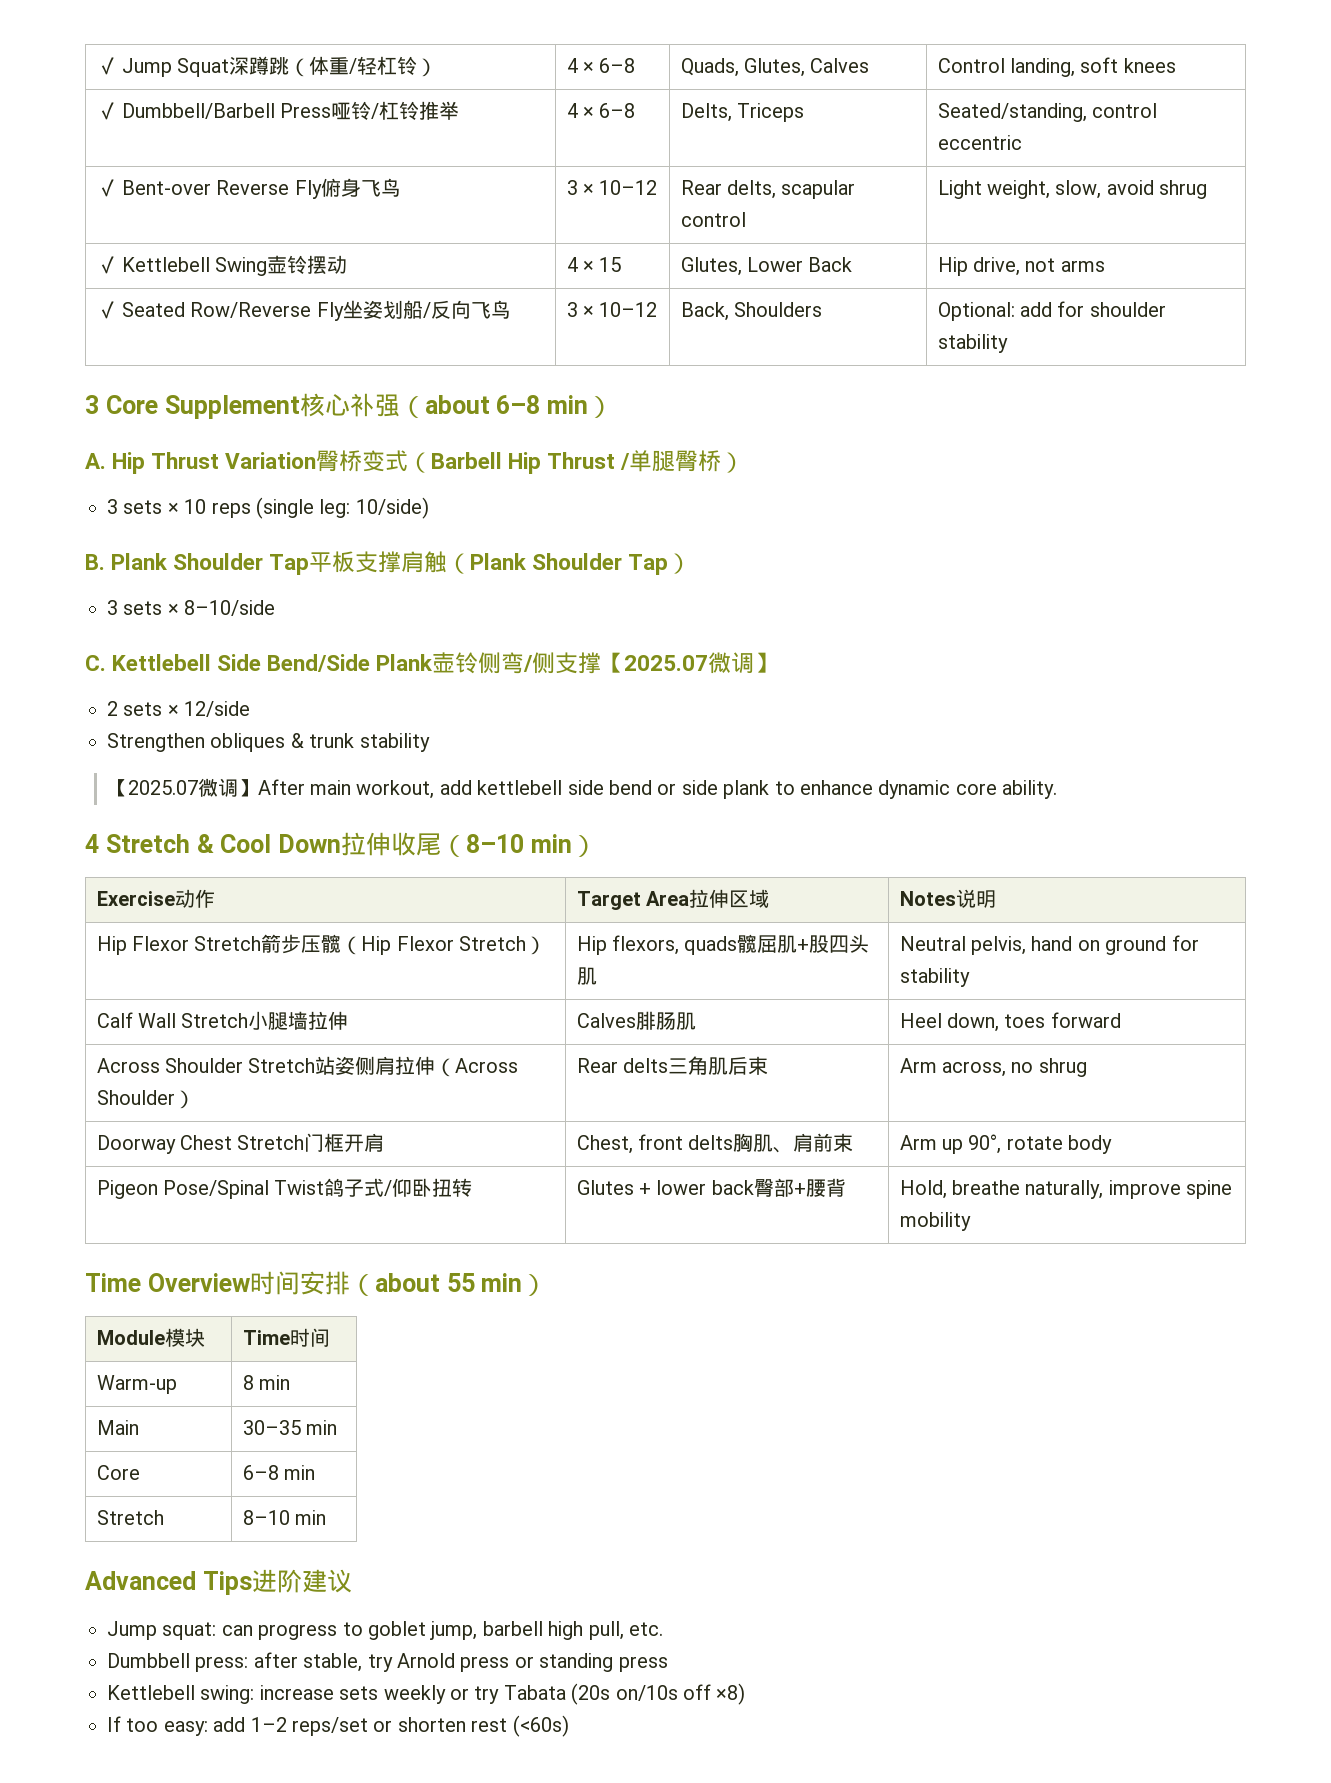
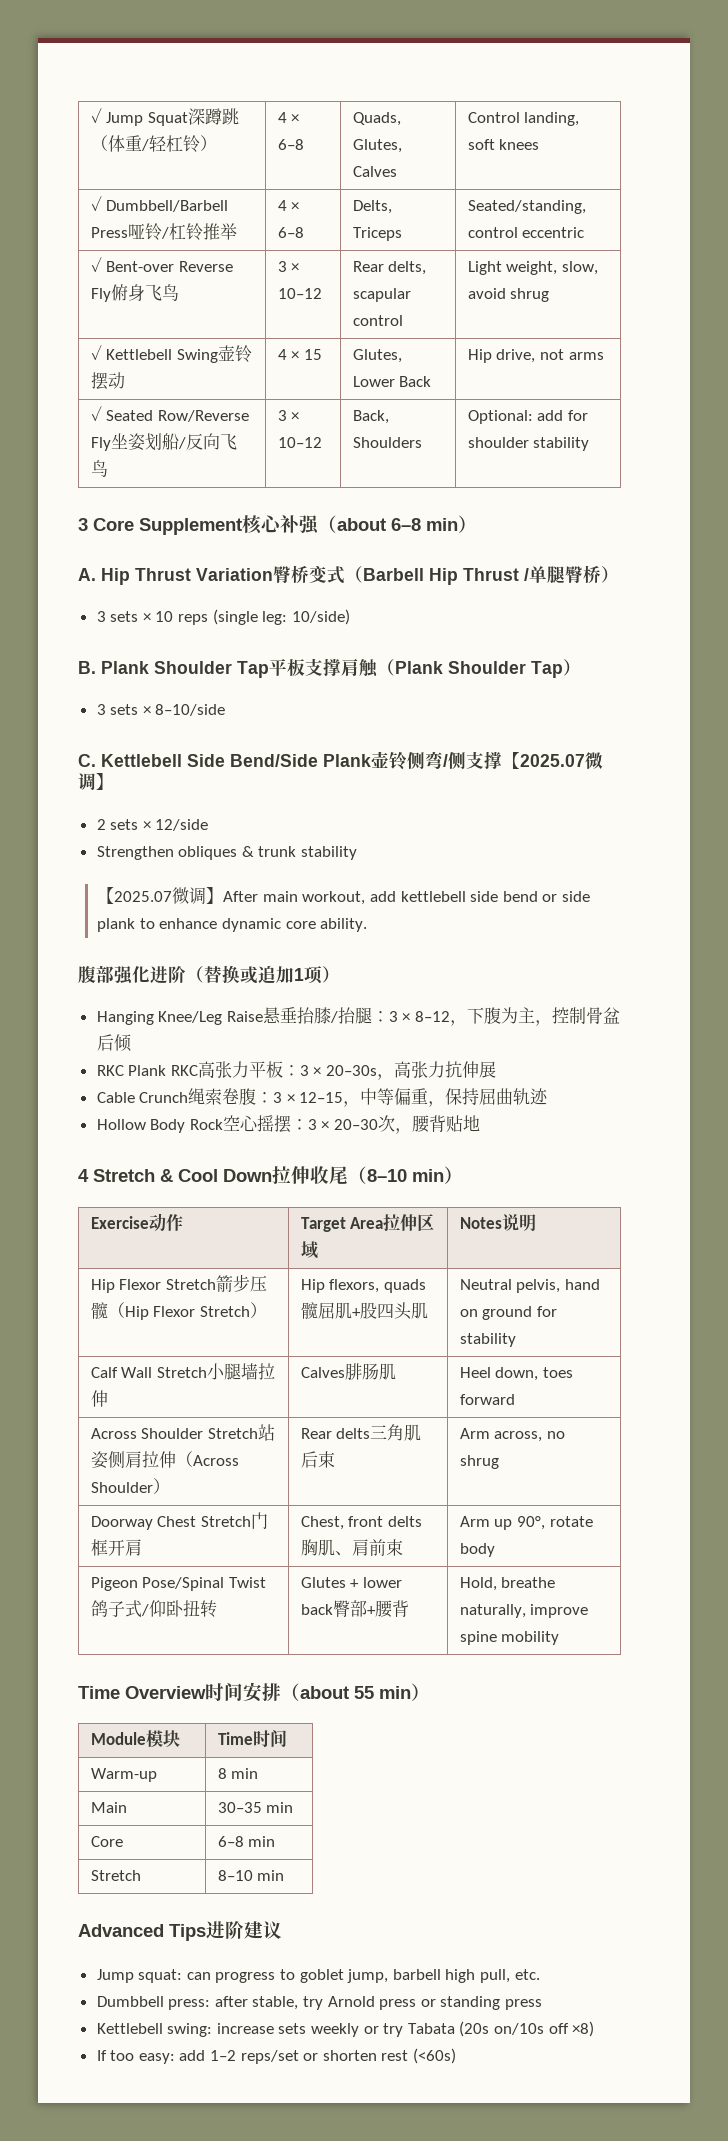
+ 腹部强化进阶（替换或追加1项）
+ Hanging Knee/Leg Raise悬垂抬膝/抬腿：3 × 8–12，下腹为主，控制骨盆后倾
+ RKC Plank RKC高张力平板：3 × 20–30s，高张力抗伸展
+ Cable Crunch绳索卷腹：3 × 12–15，中等偏重，保持屈曲轨迹
+ Hollow Body Rock空心摇摆：3 × 20–30次，腰背贴地

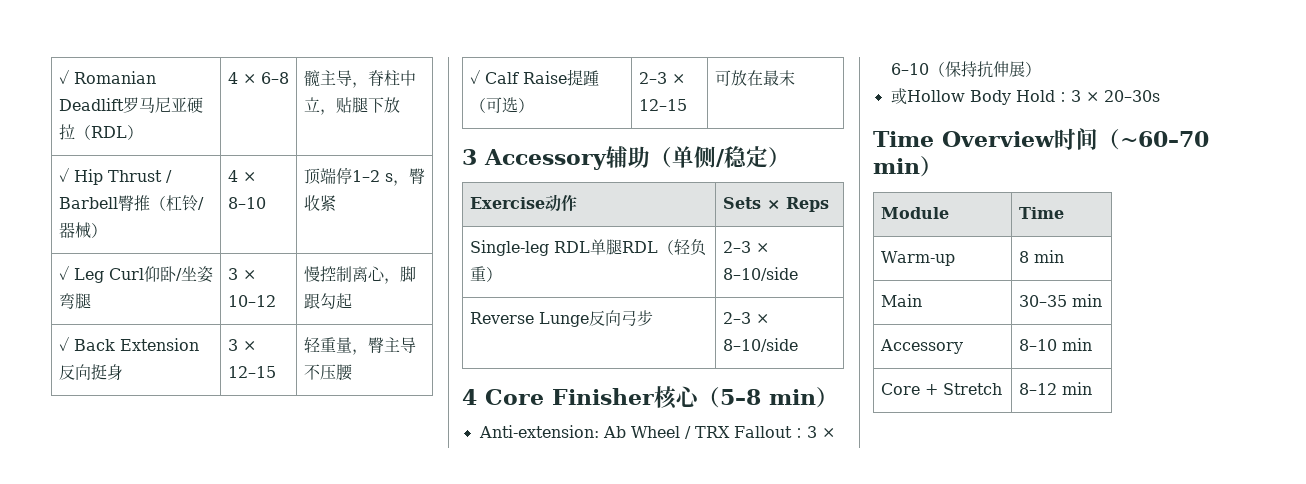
- ✓ Jump Squat深蹲跳（体重/轻杠铃） | 4 × 6–8 | Quads, Glutes, Calves | Control landing, soft knees
- ✓ Dumbbell/Barbell Press哑铃/杠铃推举 | 4 × 6–8 | Delts, Triceps | Seated/standing, control eccentric
- ✓ Bent-over Reverse Fly俯身飞鸟 | 3 × 10–12 | Rear delts, scapular control | Light weight, slow, avoid shrug
- ✓ Kettlebell Swing壶铃摆动 | 4 × 15 | Glutes, Lower Back | Hip drive, not arms
- ✓ Seated Row/Reverse Fly坐姿划船/反向飞鸟 | 3 × 10–12 | Back, Shoulders | Optional: add for shoulder stability
- 3 Core Supplement核心补强（about 6–8 min）
- A. Hip Thrust Variation臀桥变式（Barbell Hip Thrust /单腿臀桥）
- 3 sets × 10 reps (single leg: 10/side)
- B. Plank Shoulder Tap平板支撑肩触（Plank Shoulder Tap）
- 3 sets × 8–10/side
- C. Kettlebell Side Bend/Side Plank壶铃侧弯/侧支撑【2025.07微调】
- 2 sets × 12/side
- Strengthen obliques & trunk stability
- 【2025.07微调】After main workout, add kettlebell side bend or side plank to enhance dynamic core ability.
- 腹部强化进阶（替换或追加1项）
- Hanging Knee/Leg Raise悬垂抬膝/抬腿：3 × 8–12，下腹为主，控制骨盆后倾
- RKC Plank RKC高张力平板：3 × 20–30s，高张力抗伸展
- Cable Crunch绳索卷腹：3 × 12–15，中等偏重，保持屈曲轨迹
- Hollow Body Rock空心摇摆：3 × 20–30次，腰背贴地
- 4 Stretch & Cool Down拉伸收尾（8–10 min）
- Exercise动作 | Target Area拉伸区域 | Notes说明
- Hip Flexor Stretch箭步压髋（Hip Flexor Stretch） | Hip flexors, quads髋屈肌+股四头肌 | Neutral pelvis, hand on ground for stability
- Calf Wall Stretch小腿墙拉伸 | Calves腓肠肌 | Heel down, toes forward
- Across Shoulder Stretch站姿侧肩拉伸（Across Shoulder） | Rear delts三角肌后束 | Arm across, no shrug
- Doorway Chest Stretch门框开肩 | Chest, front delts胸肌、肩前束 | Arm up 90°, rotate body
- Pigeon Pose/Spinal Twist鸽子式/仰卧扭转 | Glutes + lower back臀部+腰背 | Hold, breathe naturally, improve spine mobility
+ ✓ Romanian Deadlift罗马尼亚硬拉（RDL） | 4 × 6–8 | 髋主导，脊柱中立，贴腿下放
+ ✓ Hip Thrust / Barbell臀推（杠铃/器械） | 4 × 8–10 | 顶端停1–2 s，臀收紧
+ ✓ Leg Curl仰卧/坐姿弯腿 | 3 × 10–12 | 慢控制离心，脚跟勾起
+ ✓ Back Extension反向挺身 | 3 × 12–15 | 轻重量，臀主导不压腰
+ ✓ Calf Raise提踵（可选） | 2–3 × 12–15 | 可放在最末
+ 3 Accessory辅助（单侧/稳定）
+ Exercise动作 | Sets × Reps
+ Single-leg RDL单腿RDL（轻负重） | 2–3 × 8–10/side
+ Reverse Lunge反向弓步 | 2–3 × 8–10/side
+ 4 Core Finisher核心（5–8 min）
+ Anti-extension: Ab Wheel / TRX Fallout：3 × 6–10（保持抗伸展）
+ 或Hollow Body Hold：3 × 20–30s
- Time Overview时间安排（about 55 min）
+ Time Overview时间（~60–70 min）
- Module模块 | Time时间
+ Module | Time
- Core | 6–8 min
- Stretch | 8–10 min
- Advanced Tips进阶建议
- Jump squat: can progress to goblet jump, barbell high pull, etc.
- Dumbbell press: after stable, try Arnold press or standing press
- Kettlebell swing: increase sets weekly or try Tabata (20s on/10s off ×8)
- If too easy: add 1–2 reps/set or shorten rest (<60s)
+ Accessory | 8–10 min
+ Core + Stretch | 8–12 min

